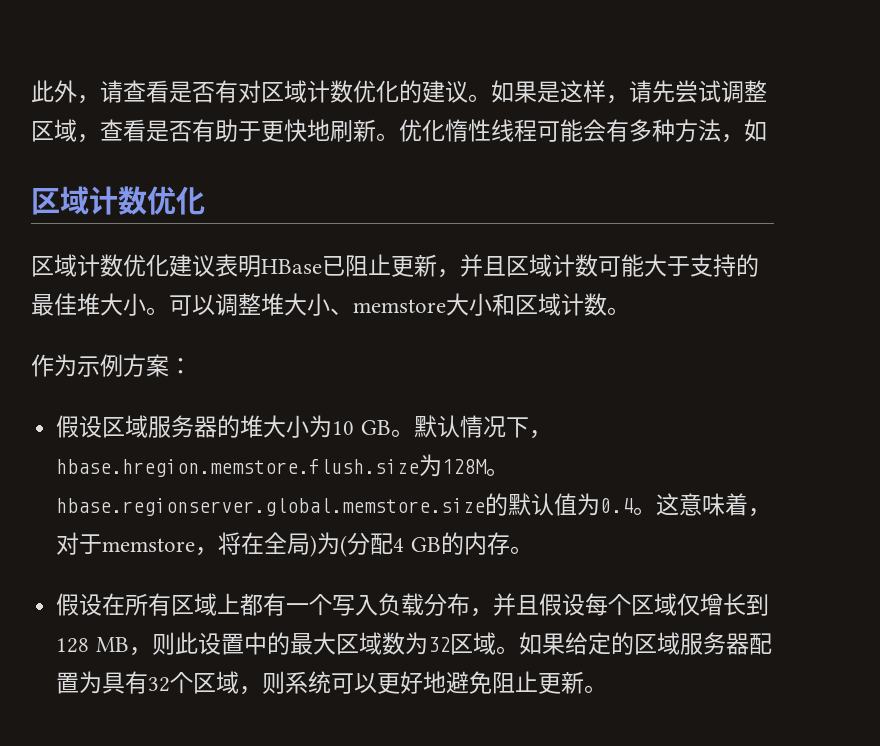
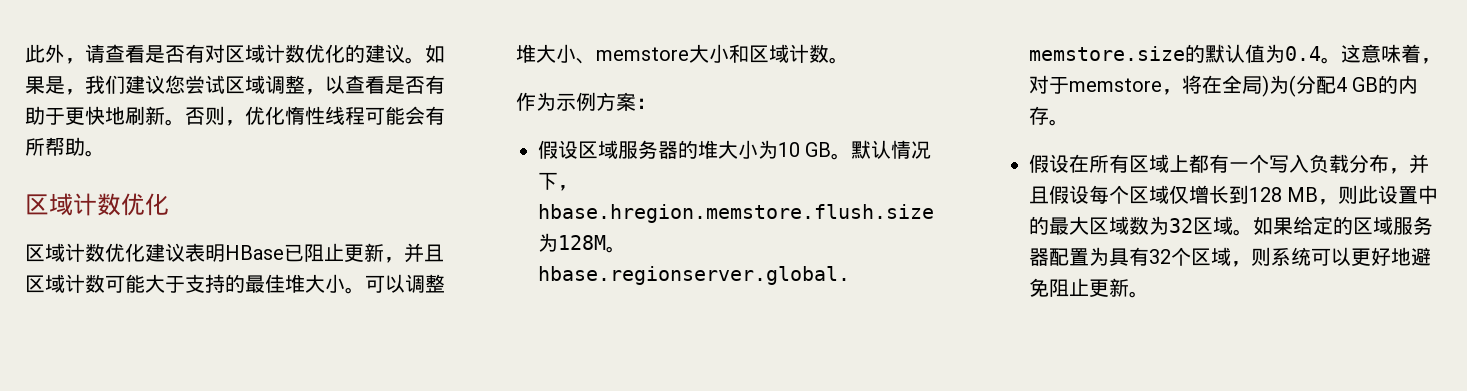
- 如果是这样，请先尝试调整区域，查看是否有助于更快地刷新。
+ 如果是，我们建议您尝试区域调整，以查看是否有助于更快地刷新。
- 优化惰性线程可能会有多种方法，如
+ 否则，优化惰性线程可能会有所帮助。

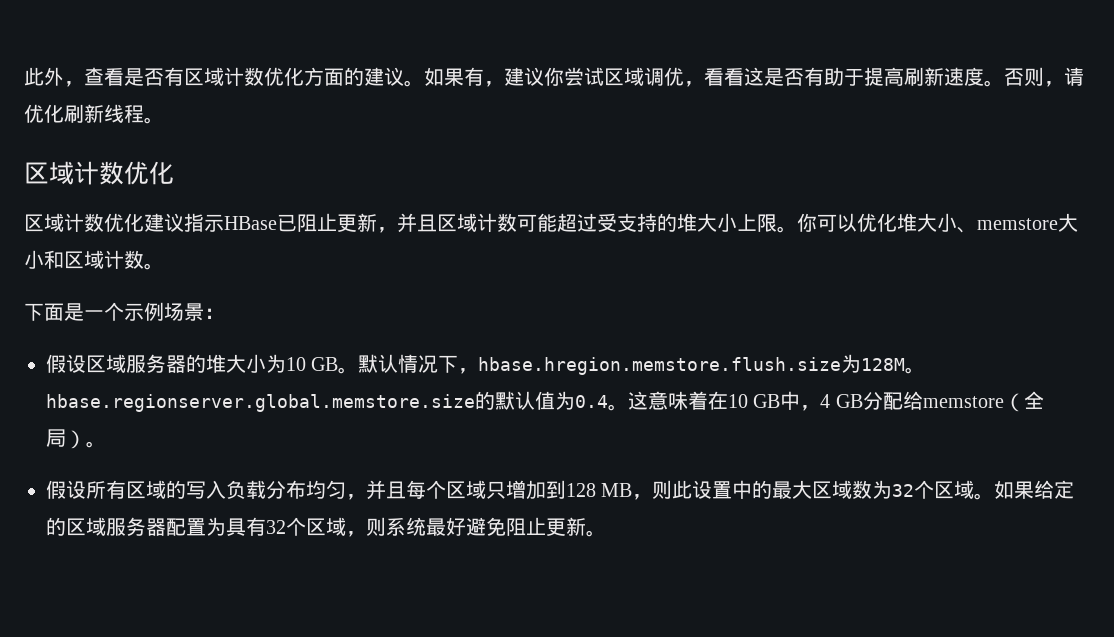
- 此外，请查看是否有对区域计数优化的建议。
+ 此外，查看是否有区域计数优化方面的建议。
- 如果是，我们建议您尝试区域调整，以查看是否有助于更快地刷新。否则，优化惰性线程可能会有所帮助。
+ 如果有，建议你尝试区域调优，看看这是否有助于提高刷新速度。否则，请优化刷新线程。
- 区域计数优化建议表明HBase已阻止更新，并且区域计数可能大于支持的最佳堆大小。可以调整堆大小、memstore大小和区域计数。
+ 区域计数优化建议指示HBase已阻止更新，并且区域计数可能超过受支持的堆大小上限。你可以优化堆大小、memstore大小和区域计数。
- 作为示例方案：
+ 下面是一个示例场景：
- 这意味着，对于memstore，将在全局)为(分配4 GB的内存。
+ 这意味着在10 GB中，4 GB分配给memstore（全局）。
- 假设在所有区域上都有一个写入负载分布，并且假设每个区域仅增长到128 MB，则此设置中的最大区域数为32区域。
+ 假设所有区域的写入负载分布均匀，并且每个区域只增加到128 MB，则此设置中的最大区域数为32个区域。
- 如果给定的区域服务器配置为具有32个区域，则系统可以更好地避免阻止更新。
+ 如果给定的区域服务器配置为具有32个区域，则系统最好避免阻止更新。

